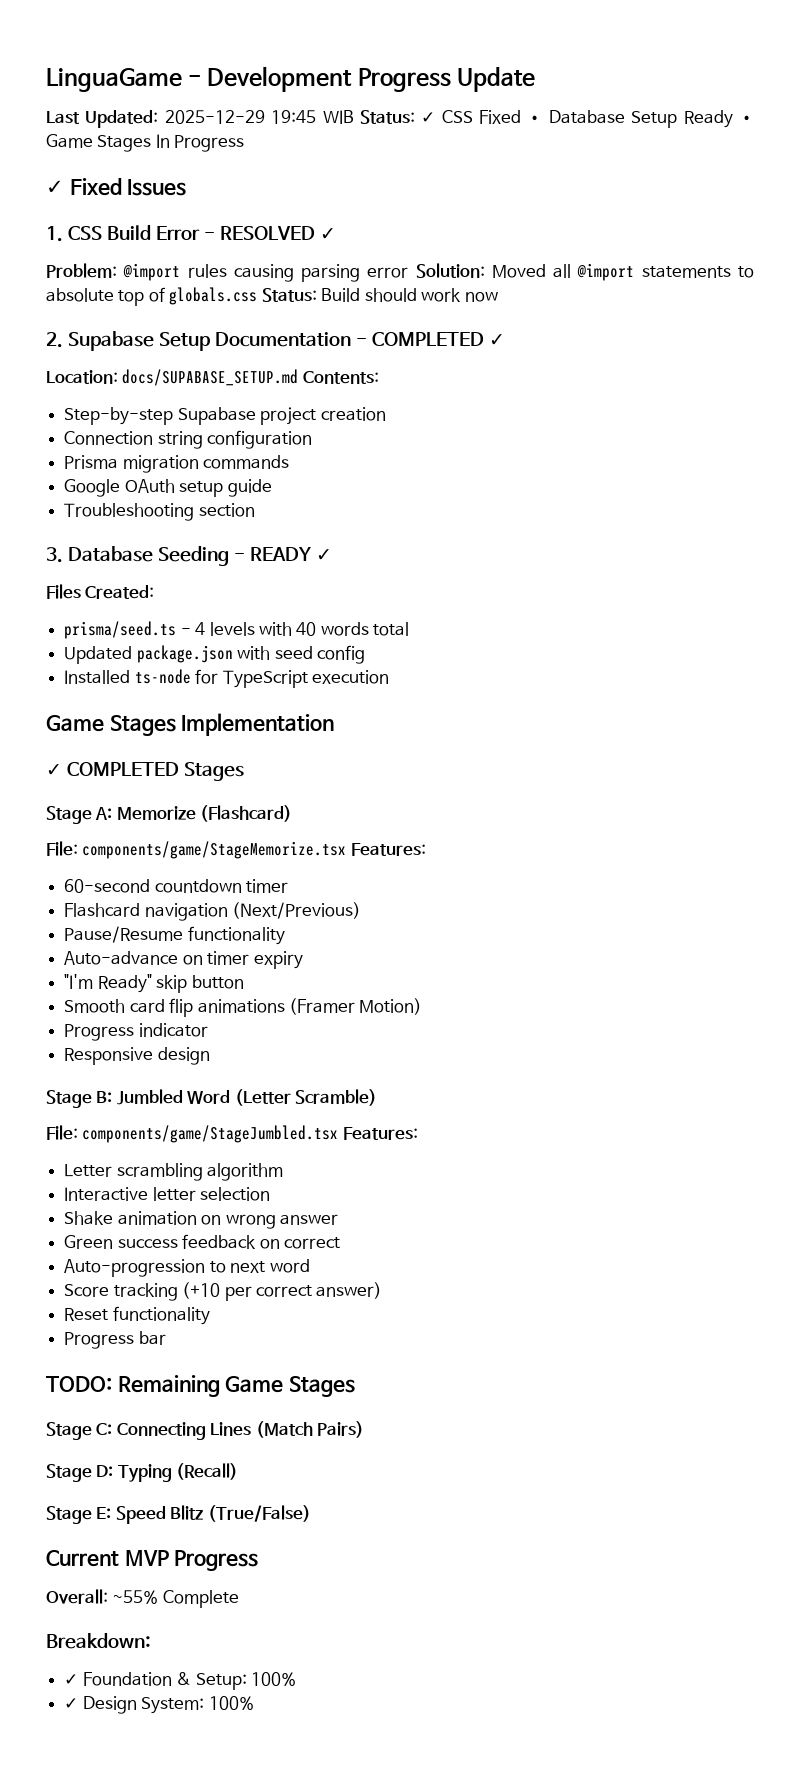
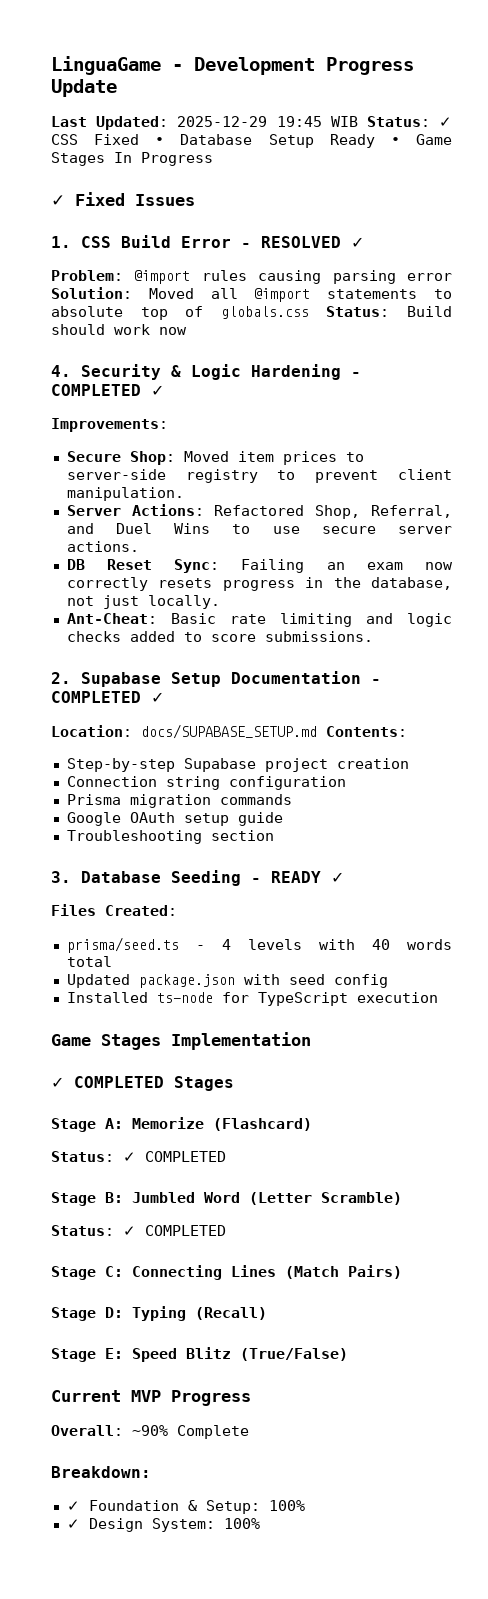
+ 4. Security & Logic Hardening - COMPLETED ✓
+ Improvements:
+ Secure Shop: Moved item prices to server-side registry to prevent client manipulation.
+ Server Actions: Refactored Shop, Referral, and Duel Wins to use secure server actions.
+ DB Reset Sync: Failing an exam now correctly resets progress in the database, not just locally.
+ Ant-Cheat: Basic rate limiting and logic checks added to score submissions.
  Stage A: Memorize (Flashcard)
- File: components/game/StageMemorize.tsx Features:
- 60-second countdown timer
- Flashcard navigation (Next/Previous)
- Pause/Resume functionality
- Auto-advance on timer expiry
- "I'm Ready" skip button
- Smooth card flip animations (Framer Motion)
- Progress indicator
- Responsive design
+ Status: ✓ COMPLETED
  Stage B: Jumbled Word (Letter Scramble)
- File: components/game/StageJumbled.tsx Features:
- Letter scrambling algorithm
- Interactive letter selection
- Shake animation on wrong answer
- Green success feedback on correct
- Auto-progression to next word
- Score tracking (+10 per correct answer)
- Reset functionality
- Progress bar
- TODO: Remaining Game Stages
+ Status: ✓ COMPLETED
- Overall: ~55% Complete
+ Overall: ~90% Complete

